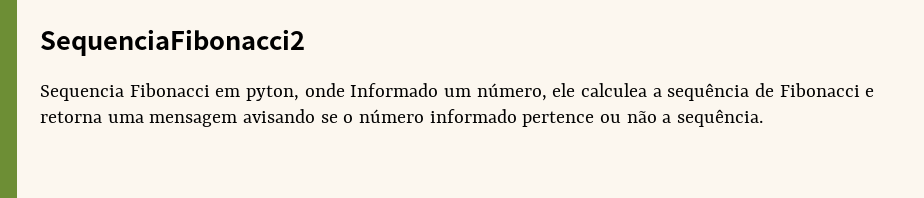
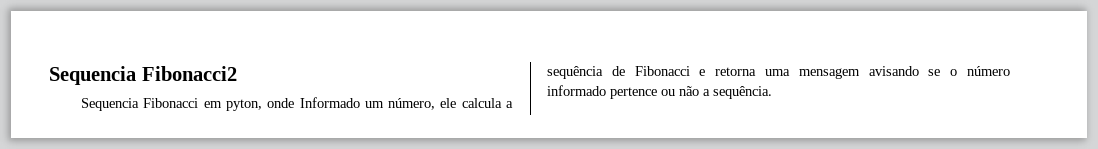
- SequenciaFibonacci2
+ Sequencia Fibonacci2
- Sequencia Fibonacci em pyton, onde Informado um número, ele calculea a sequência de Fibonacci e retorna uma mensagem avisando se o número informado pertence ou não a sequência.
+ Sequencia Fibonacci em pyton, onde Informado um número, ele calcula a sequência de Fibonacci e retorna uma mensagem avisando se o número informado pertence ou não a sequência.

